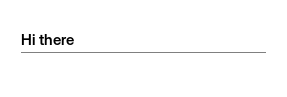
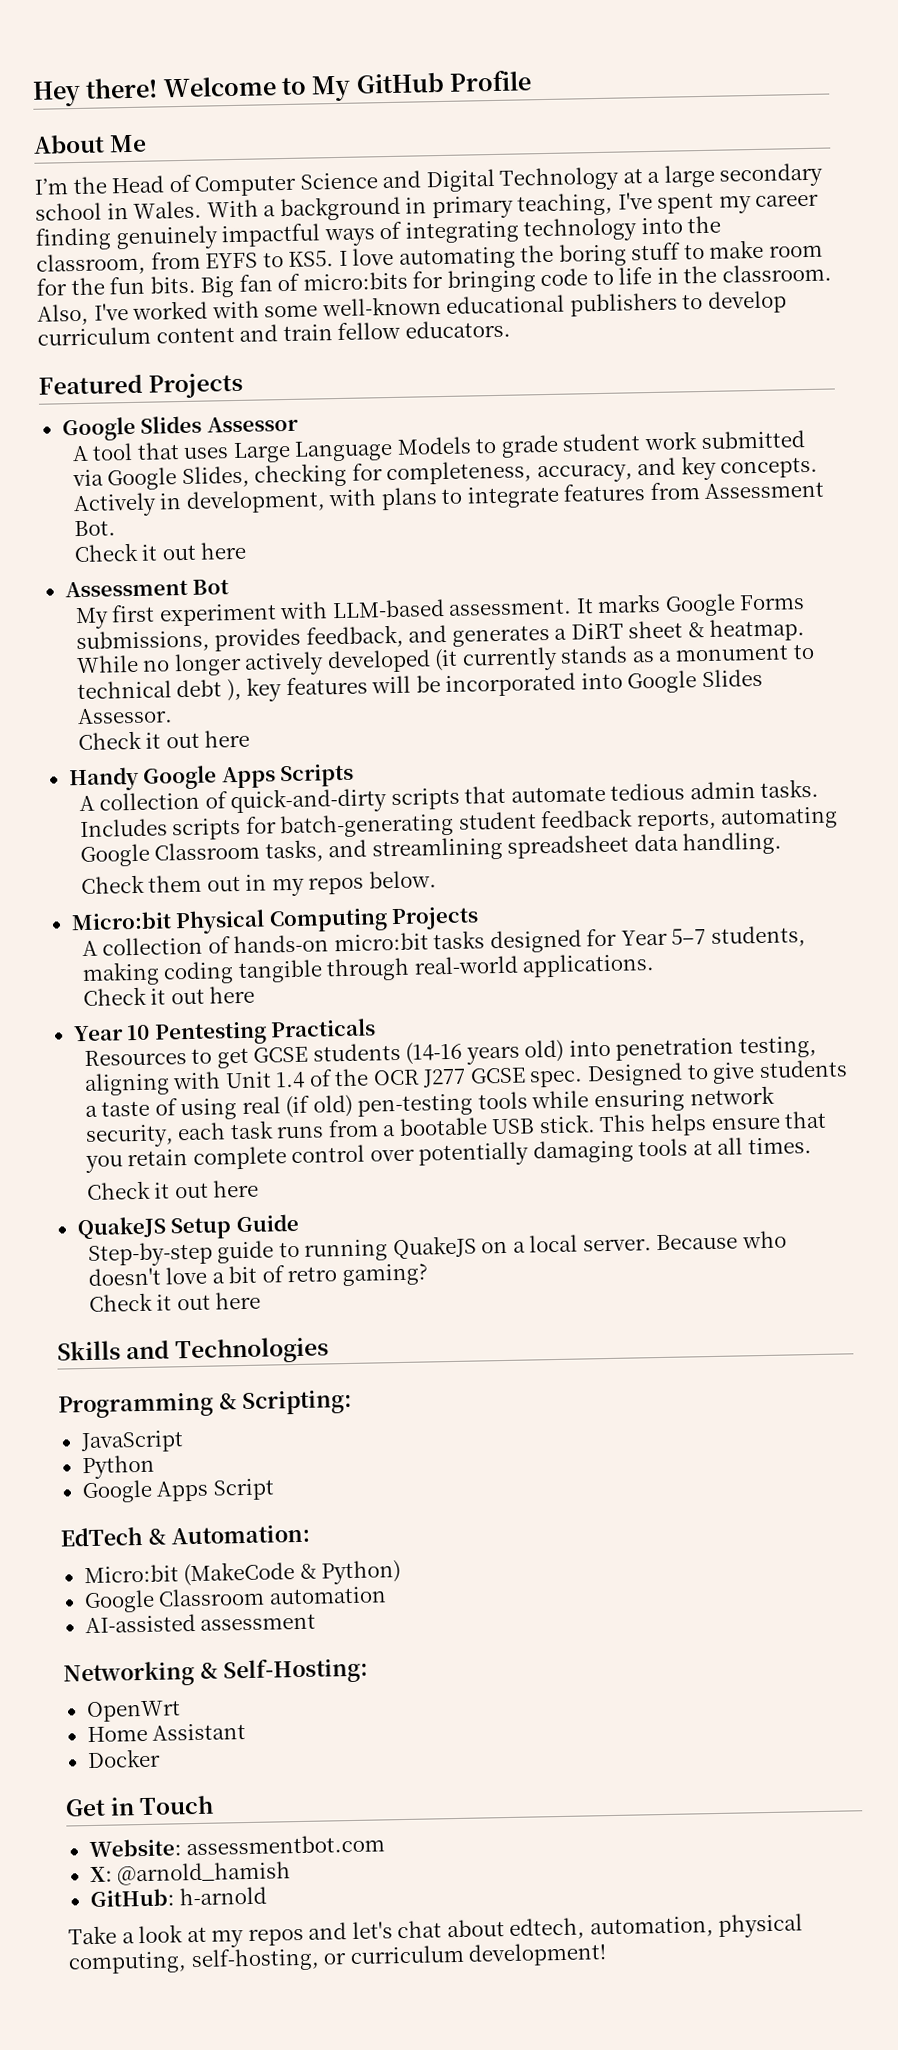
- Hi there
+ Hey there! Welcome to My GitHub Profile
+ About Me
+ I’m the Head of Computer Science and Digital Technology at a large secondary school in Wales. With a background in primary teaching, I've spent my career finding genuinely impactful ways of integrating technology into the classroom, from EYFS to KS5. I love automating the boring stuff to make room for the fun bits. Big fan of micro:bits for bringing code to life in the classroom. Also, I've worked with some well-known educational publishers to develop curriculum content and train fellow educators.
+ Featured Projects
+ Google Slides Assessor
+ A tool that uses Large Language Models to grade student work submitted via Google Slides, checking for completeness, accuracy, and key concepts. Actively in development, with plans to integrate features from Assessment Bot.
+ Check it out here
+ Assessment Bot
+ My first experiment with LLM-based assessment. It marks Google Forms submissions, provides feedback, and generates a DiRT sheet & heatmap. While no longer actively developed (it currently stands as a monument to technical debt ), key features will be incorporated into Google Slides Assessor.
+ Check it out here
+ Handy Google Apps Scripts
+ A collection of quick-and-dirty scripts that automate tedious admin tasks. Includes scripts for batch-generating student feedback reports, automating Google Classroom tasks, and streamlining spreadsheet data handling.
+ Check them out in my repos below.
+ Micro:bit Physical Computing Projects
+ A collection of hands-on micro:bit tasks designed for Year 5–7 students, making coding tangible through real-world applications.
+ Check it out here
+ Year 10 Pentesting Practicals
+ Resources to get GCSE students (14-16 years old) into penetration testing, aligning with Unit 1.4 of the OCR J277 GCSE spec. Designed to give students a taste of using real (if old) pen-testing tools while ensuring network security, each task runs from a bootable USB stick. This helps ensure that you retain complete control over potentially damaging tools at all times.
+ Check it out here
+ QuakeJS Setup Guide
+ Step-by-step guide to running QuakeJS on a local server. Because who doesn't love a bit of retro gaming?
+ Check it out here
+ Skills and Technologies
+ Programming & Scripting:
+ JavaScript
+ Python
+ Google Apps Script
+ EdTech & Automation:
+ Micro:bit (MakeCode & Python)
+ Google Classroom automation
+ AI-assisted assessment
+ Networking & Self-Hosting:
+ OpenWrt
+ Home Assistant
+ Docker
+ Get in Touch
+ Website: assessmentbot.com
+ X: @arnold_hamish
+ GitHub: h-arnold
+ Take a look at my repos and let's chat about edtech, automation, physical computing, self-hosting, or curriculum development!

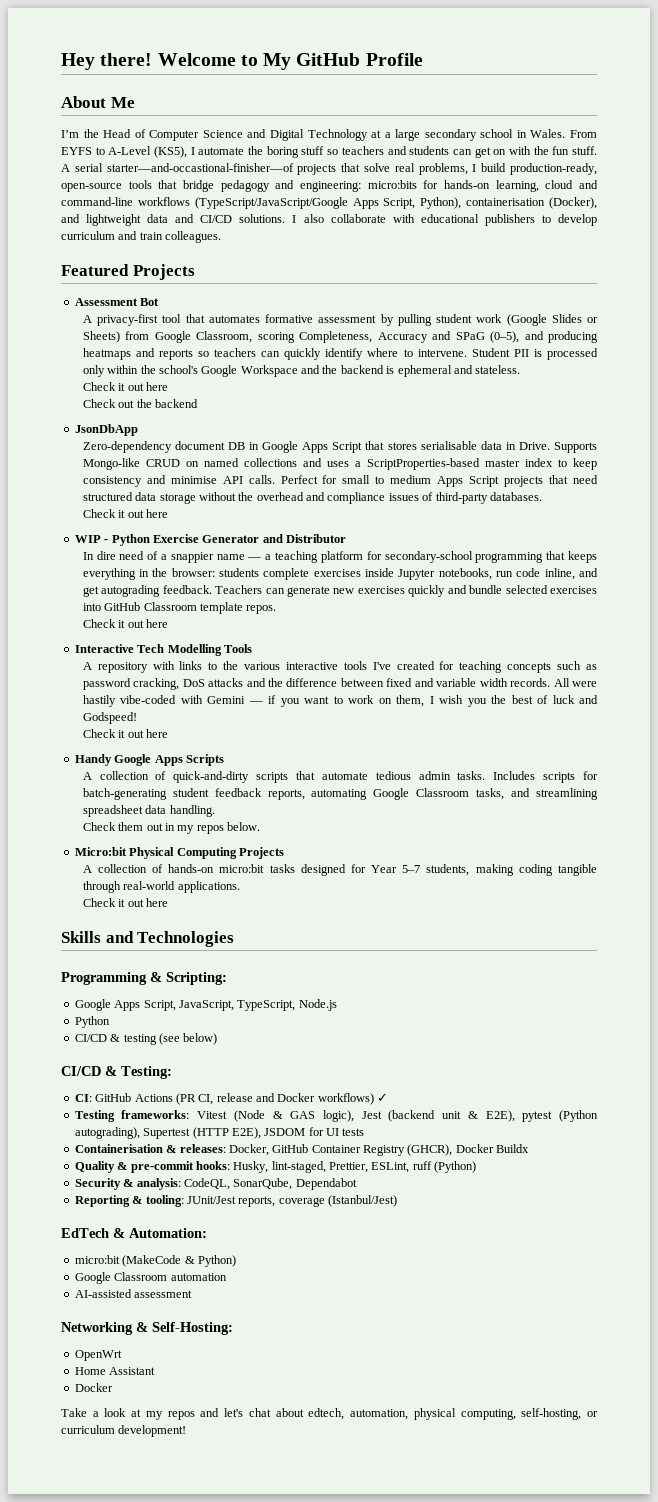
- With a background in primary teaching, I've spent my career finding genuinely impactful ways of integrating technology into the classroom, from EYFS to KS5. I love automating the boring stuff to make room for the fun bits. Big fan of micro:bits for bringing code to life in the classroom. Also, I've worked with some well-known educational publishers to develop curriculum content and train fellow educators.
+ From EYFS to A‑Level (KS5), I automate the boring stuff so teachers and students can get on with the fun stuff. A serial starter—and-occastional-finisher—of projects that solve real problems, I build production-ready, open-source tools that bridge pedagogy and engineering: micro:bits for hands-on learning, cloud and command-line workflows (TypeScript/JavaScript/Google Apps Script, Python), containerisation (Docker), and lightweight data and CI/CD solutions. I also collaborate with educational publishers to develop curriculum and train colleagues.
- Google Slides Assessor
- A tool that uses Large Language Models to grade student work submitted via Google Slides, checking for completeness, accuracy, and key concepts. Actively in development, with plans to integrate features from Assessment Bot.
+ Assessment Bot
+ A privacy-first tool that automates formative assessment by pulling student work (Google Slides or Sheets) from Google Classroom, scoring Completeness, Accuracy and SPaG (0–5), and producing heatmaps and reports so teachers can quickly identify where to intervene. Student PII is processed only within the school's Google Workspace and the backend is ephemeral and stateless.
  Check it out here
- Assessment Bot
- My first experiment with LLM-based assessment. It marks Google Forms submissions, provides feedback, and generates a DiRT sheet & heatmap. While no longer actively developed (it currently stands as a monument to technical debt ), key features will be incorporated into Google Slides Assessor.
+ Check out the backend
+ JsonDbApp
+ Zero-dependency document DB in Google Apps Script that stores serialisable data in Drive. Supports Mongo-like CRUD on named collections and uses a ScriptProperties-based master index to keep consistency and minimise API calls. Perfect for small to medium Apps Script projects that need structured data storage without the overhead and compliance issues of third-party databases.
+ Check it out here
+ WIP - Python Exercise Generator and Distributor
+ In dire need of a snappier name — a teaching platform for secondary-school programming that keeps everything in the browser: students complete exercises inside Jupyter notebooks, run code inline, and get autograding feedback. Teachers can generate new exercises quickly and bundle selected exercises into GitHub Classroom template repos.
+ Check it out here
+ Interactive Tech Modelling Tools
+ A repository with links to the various interactive tools I've created for teaching concepts such as password cracking, DoS attacks and the difference between fixed and variable width records. All were hastily vibe-coded with Gemini — if you want to work on them, I wish you the best of luck and Godspeed!
- Year 10 Pentesting Practicals
- Resources to get GCSE students (14-16 years old) into penetration testing, aligning with Unit 1.4 of the OCR J277 GCSE spec. Designed to give students a taste of using real (if old) pen-testing tools while ensuring network security, each task runs from a bootable USB stick. This helps ensure that you retain complete control over potentially damaging tools at all times.
- Check it out here
- QuakeJS Setup Guide
- Step-by-step guide to running QuakeJS on a local server. Because who doesn't love a bit of retro gaming?
- Check it out here
- JavaScript
+ Google Apps Script, JavaScript, TypeScript, Node.js
  Python
- Google Apps Script
+ CI/CD & testing (see below)
+ CI/CD & Testing:
+ CI: GitHub Actions (PR CI, release and Docker workflows) ✓
+ Testing frameworks: Vitest (Node & GAS logic), Jest (backend unit & E2E), pytest (Python autograding), Supertest (HTTP E2E), JSDOM for UI tests
+ Containerisation & releases: Docker, GitHub Container Registry (GHCR), Docker Buildx
+ Quality & pre-commit hooks: Husky, lint-staged, Prettier, ESLint, ruff (Python)
+ Security & analysis: CodeQL, SonarQube, Dependabot
+ Reporting & tooling: JUnit/Jest reports, coverage (Istanbul/Jest)
- Micro:bit (MakeCode & Python)
+ micro:bit (MakeCode & Python)
- Get in Touch
- Website: assessmentbot.com
- X: @arnold_hamish
- GitHub: h-arnold

